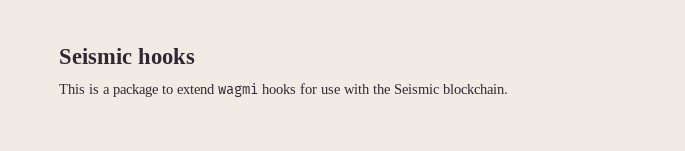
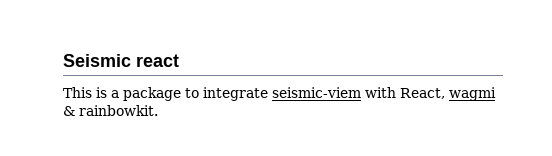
- Seismic hooks
+ Seismic react
- This is a package to extend wagmi hooks for use with the Seismic blockchain.
+ This is a package to integrate seismic-viem with React, wagmi & rainbowkit.

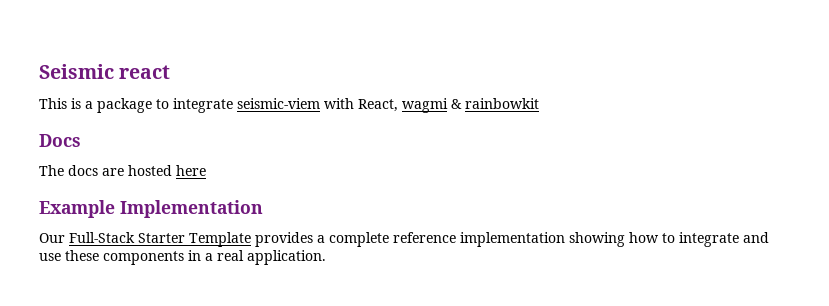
- This is a package to integrate seismic-viem with React, wagmi & rainbowkit.
+ This is a package to integrate seismic-viem with React, wagmi & rainbowkit
+ Docs
+ The docs are hosted here
+ Example Implementation
+ Our Full-Stack Starter Template provides a complete reference implementation showing how to integrate and use these components in a real application.

